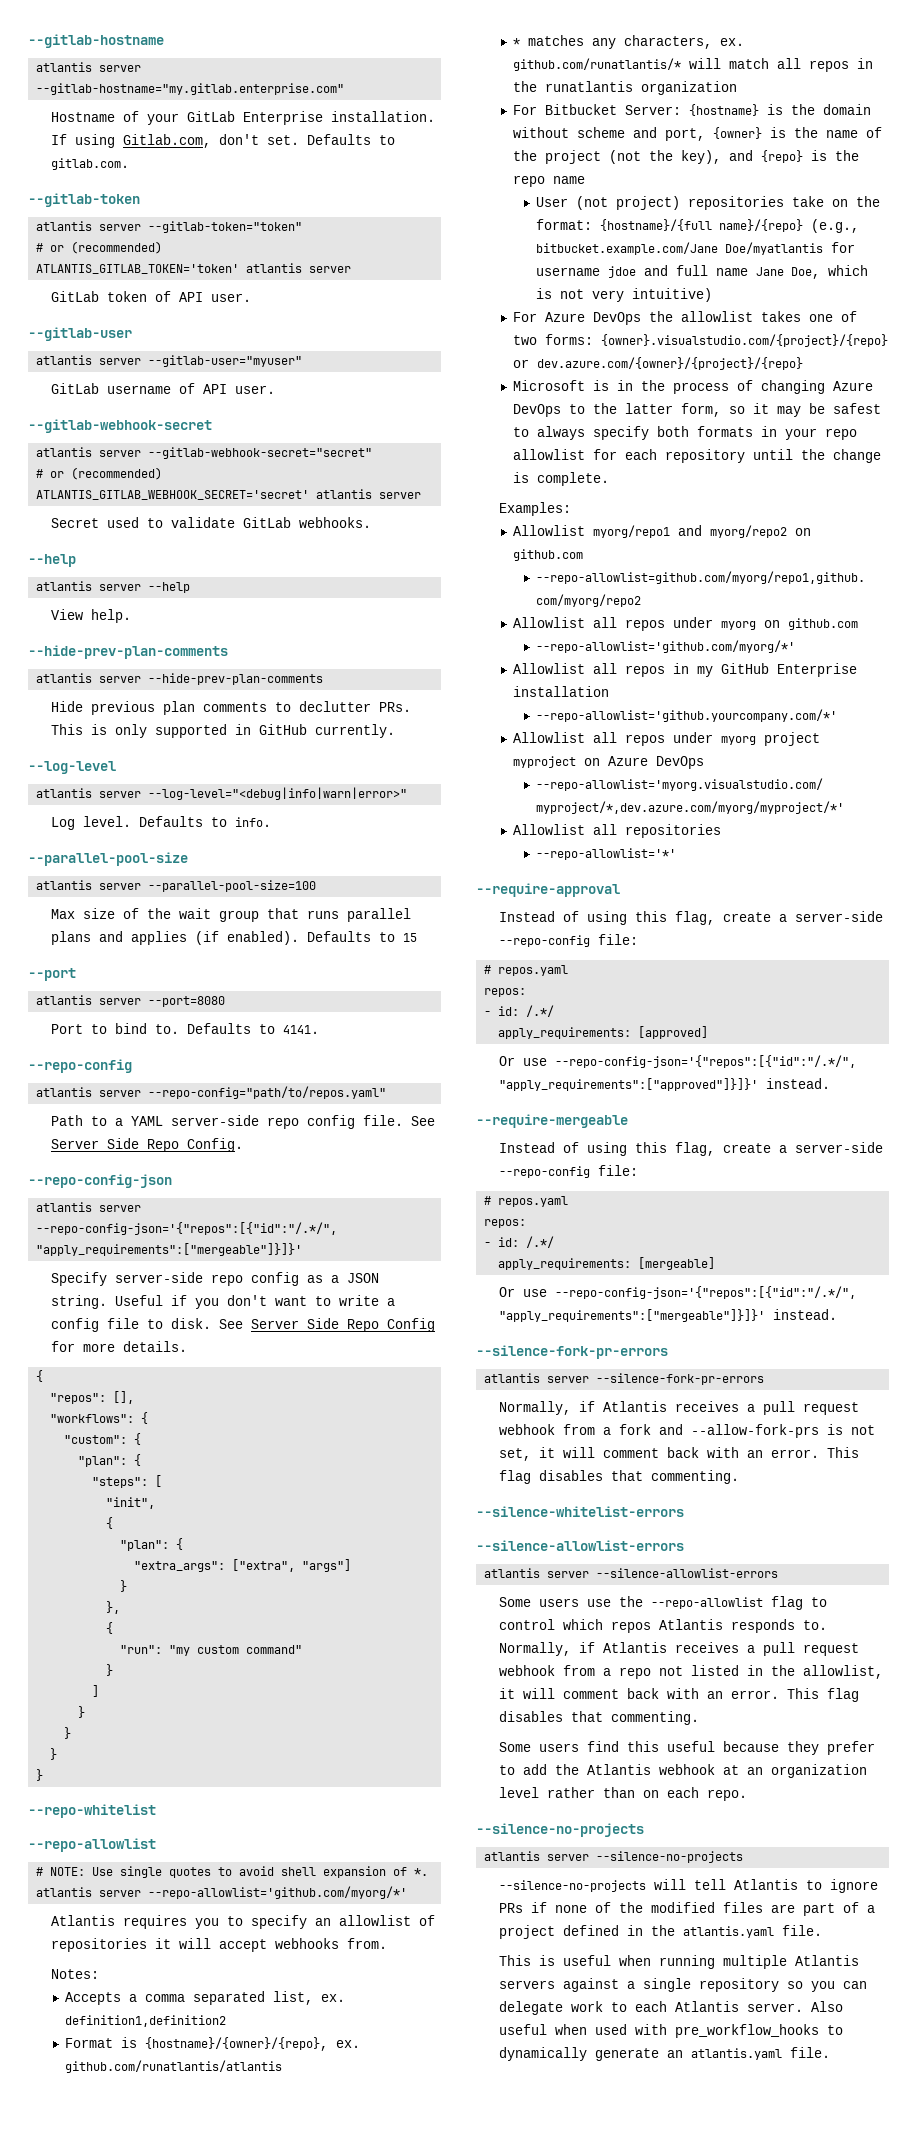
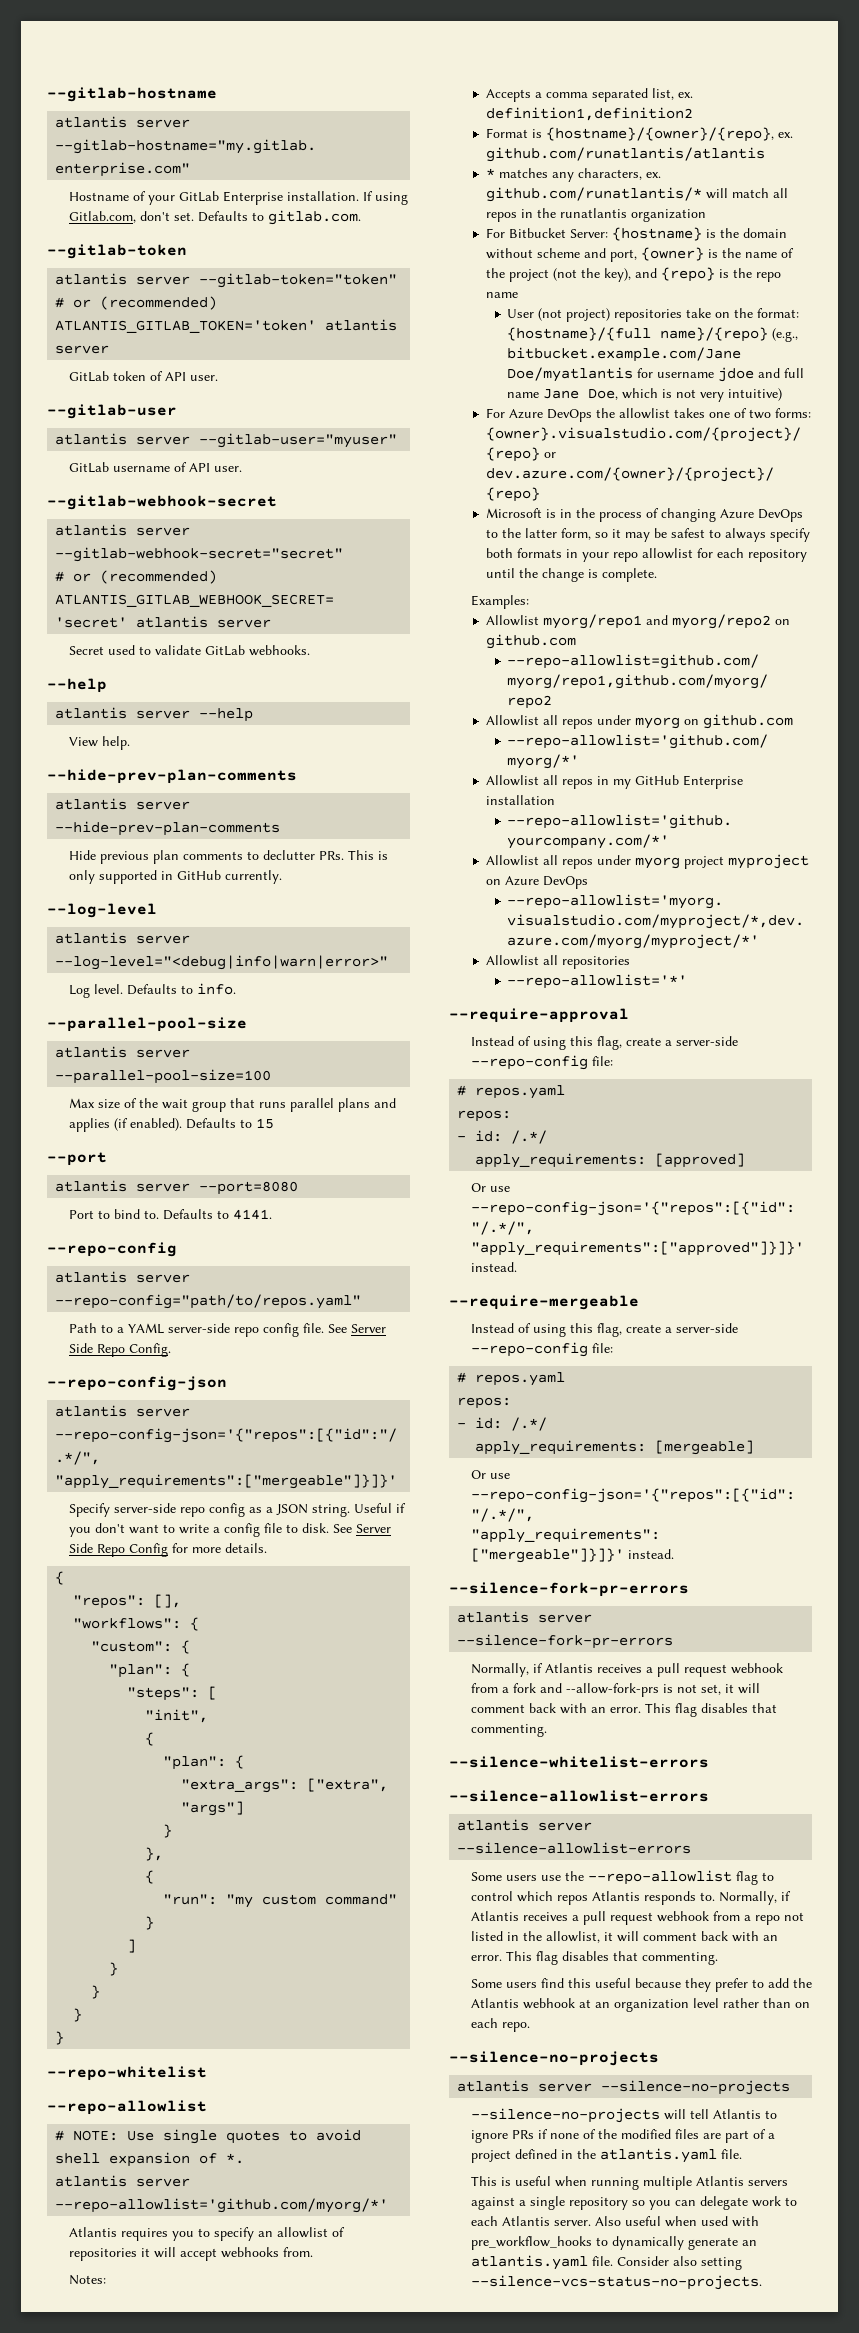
+ Consider also setting --silence-vcs-status-no-projects.

